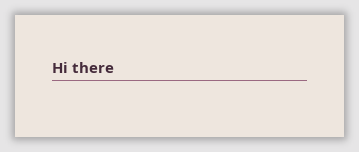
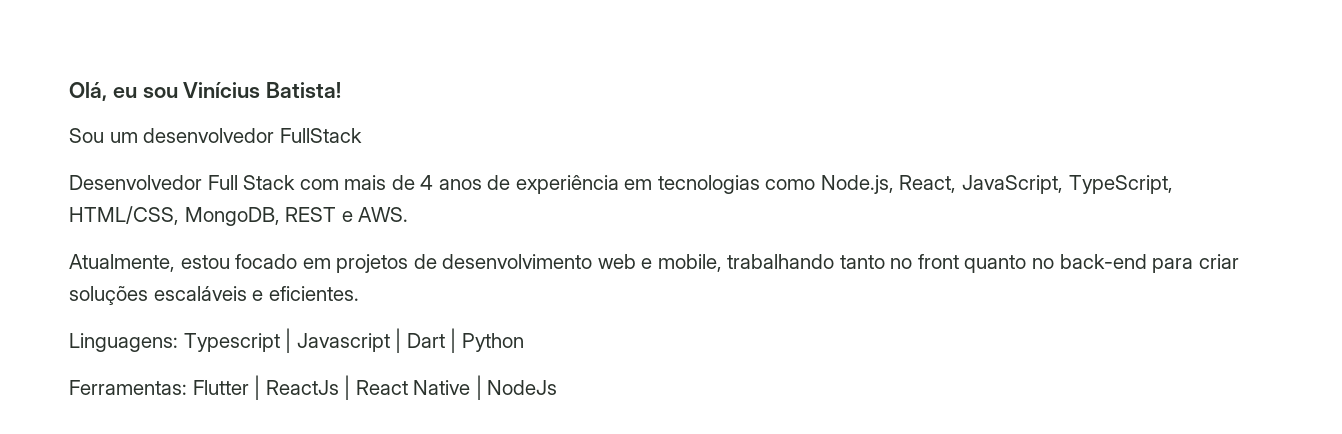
- Hi there
+ Olá, eu sou Vinícius Batista!
+ Sou um desenvolvedor FullStack
+ Desenvolvedor Full Stack com mais de 4 anos de experiência em tecnologias como Node.js, React, JavaScript, TypeScript, HTML/CSS, MongoDB, REST e AWS.
+ Atualmente, estou focado em projetos de desenvolvimento web e mobile, trabalhando tanto no front quanto no back-end para criar soluções escaláveis e eficientes.
+ Linguagens: Typescript | Javascript | Dart | Python
+ Ferramentas: Flutter | ReactJs | React Native | NodeJs

